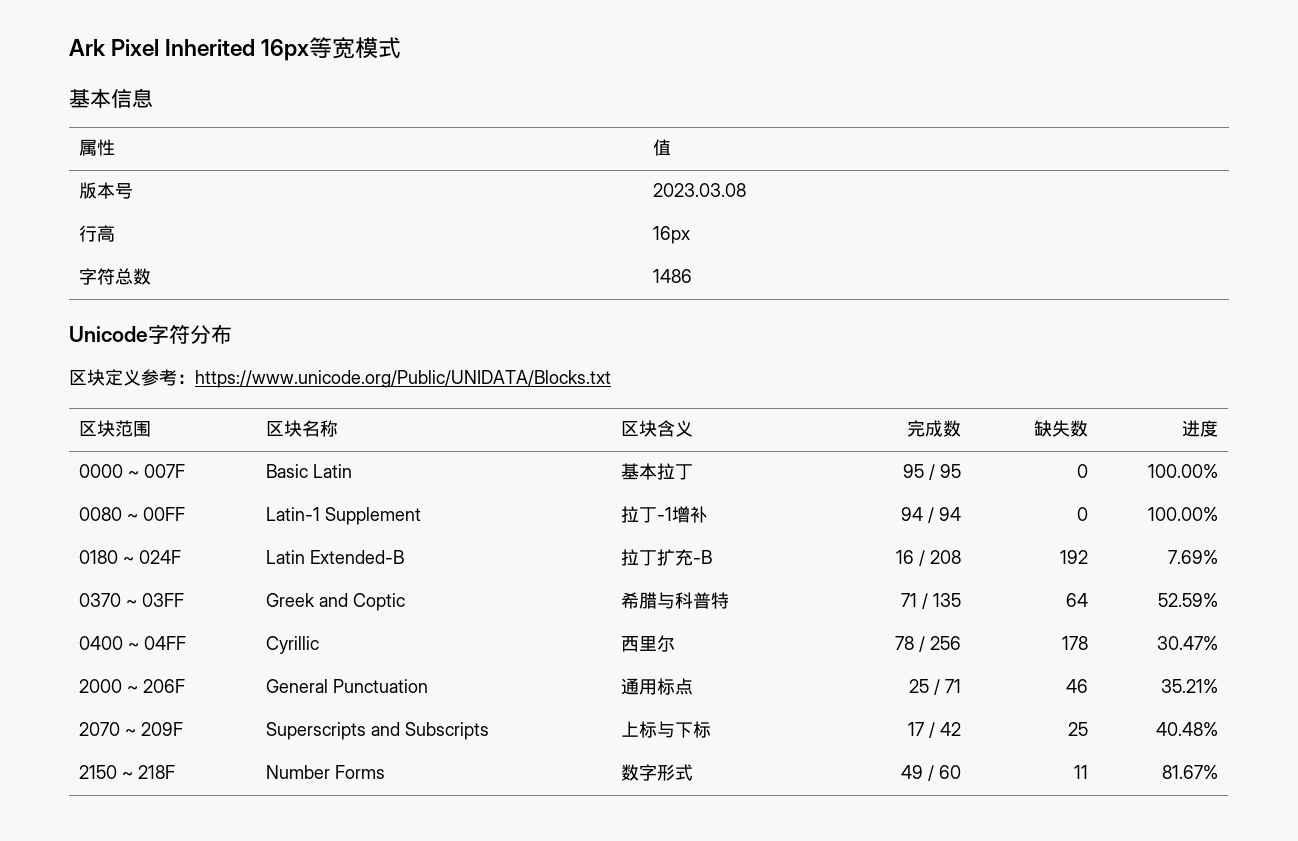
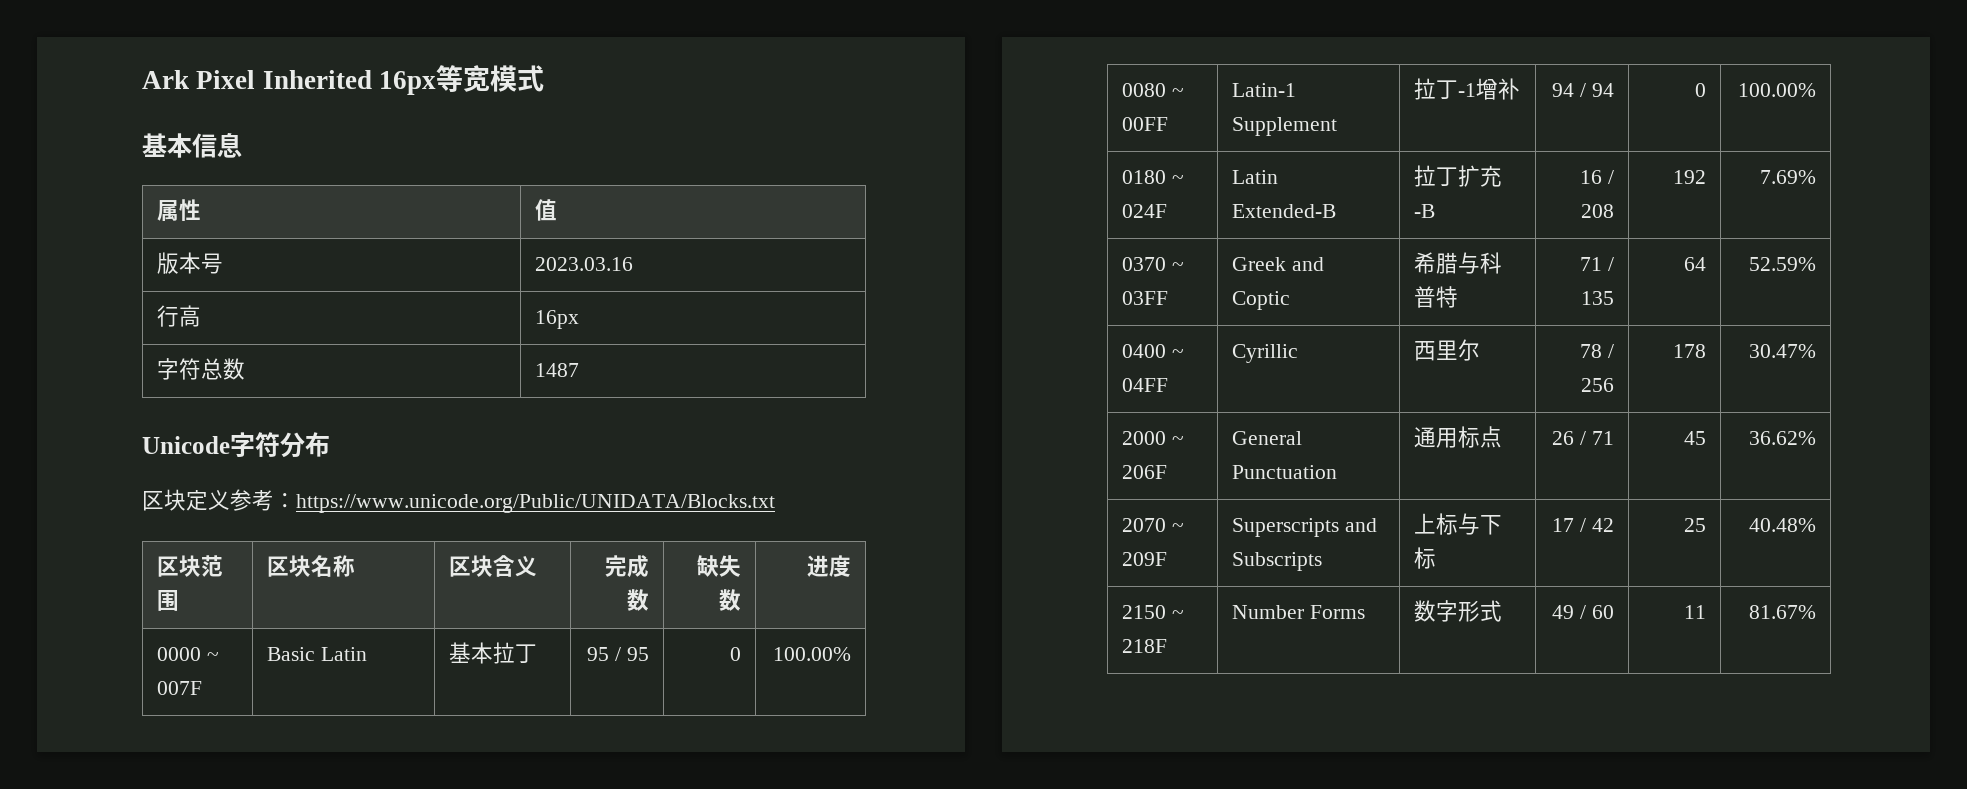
- 版本号 | 2023.03.08
+ 版本号 | 2023.03.16
- 字符总数 | 1486
+ 字符总数 | 1487
- 2000 ~ 206F | General Punctuation | 通用标点 | 25 / 71 | 46 | 35.21%
+ 2000 ~ 206F | General Punctuation | 通用标点 | 26 / 71 | 45 | 36.62%

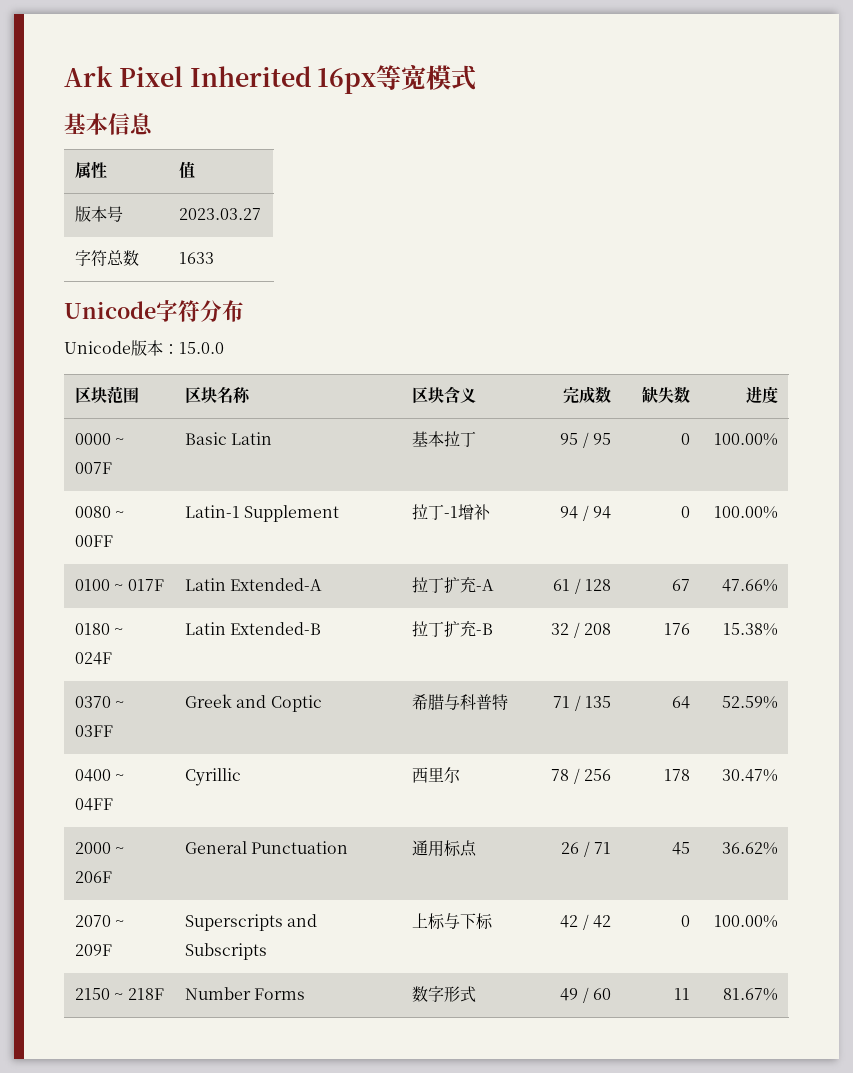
- 版本号 | 2023.03.16
- 行高 | 16px
+ 版本号 | 2023.03.27
- 字符总数 | 1487
+ 字符总数 | 1633
- 区块定义参考：https://www.unicode.org/Public/UNIDATA/Blocks.txt
+ Unicode版本：15.0.0
+ 0100 ~ 017F | Latin Extended-A | 拉丁扩充-A | 61 / 128 | 67 | 47.66%
- 0180 ~ 024F | Latin Extended-B | 拉丁扩充-B | 16 / 208 | 192 | 7.69%
+ 0180 ~ 024F | Latin Extended-B | 拉丁扩充-B | 32 / 208 | 176 | 15.38%
- 2070 ~ 209F | Superscripts and Subscripts | 上标与下标 | 17 / 42 | 25 | 40.48%
+ 2070 ~ 209F | Superscripts and Subscripts | 上标与下标 | 42 / 42 | 0 | 100.00%

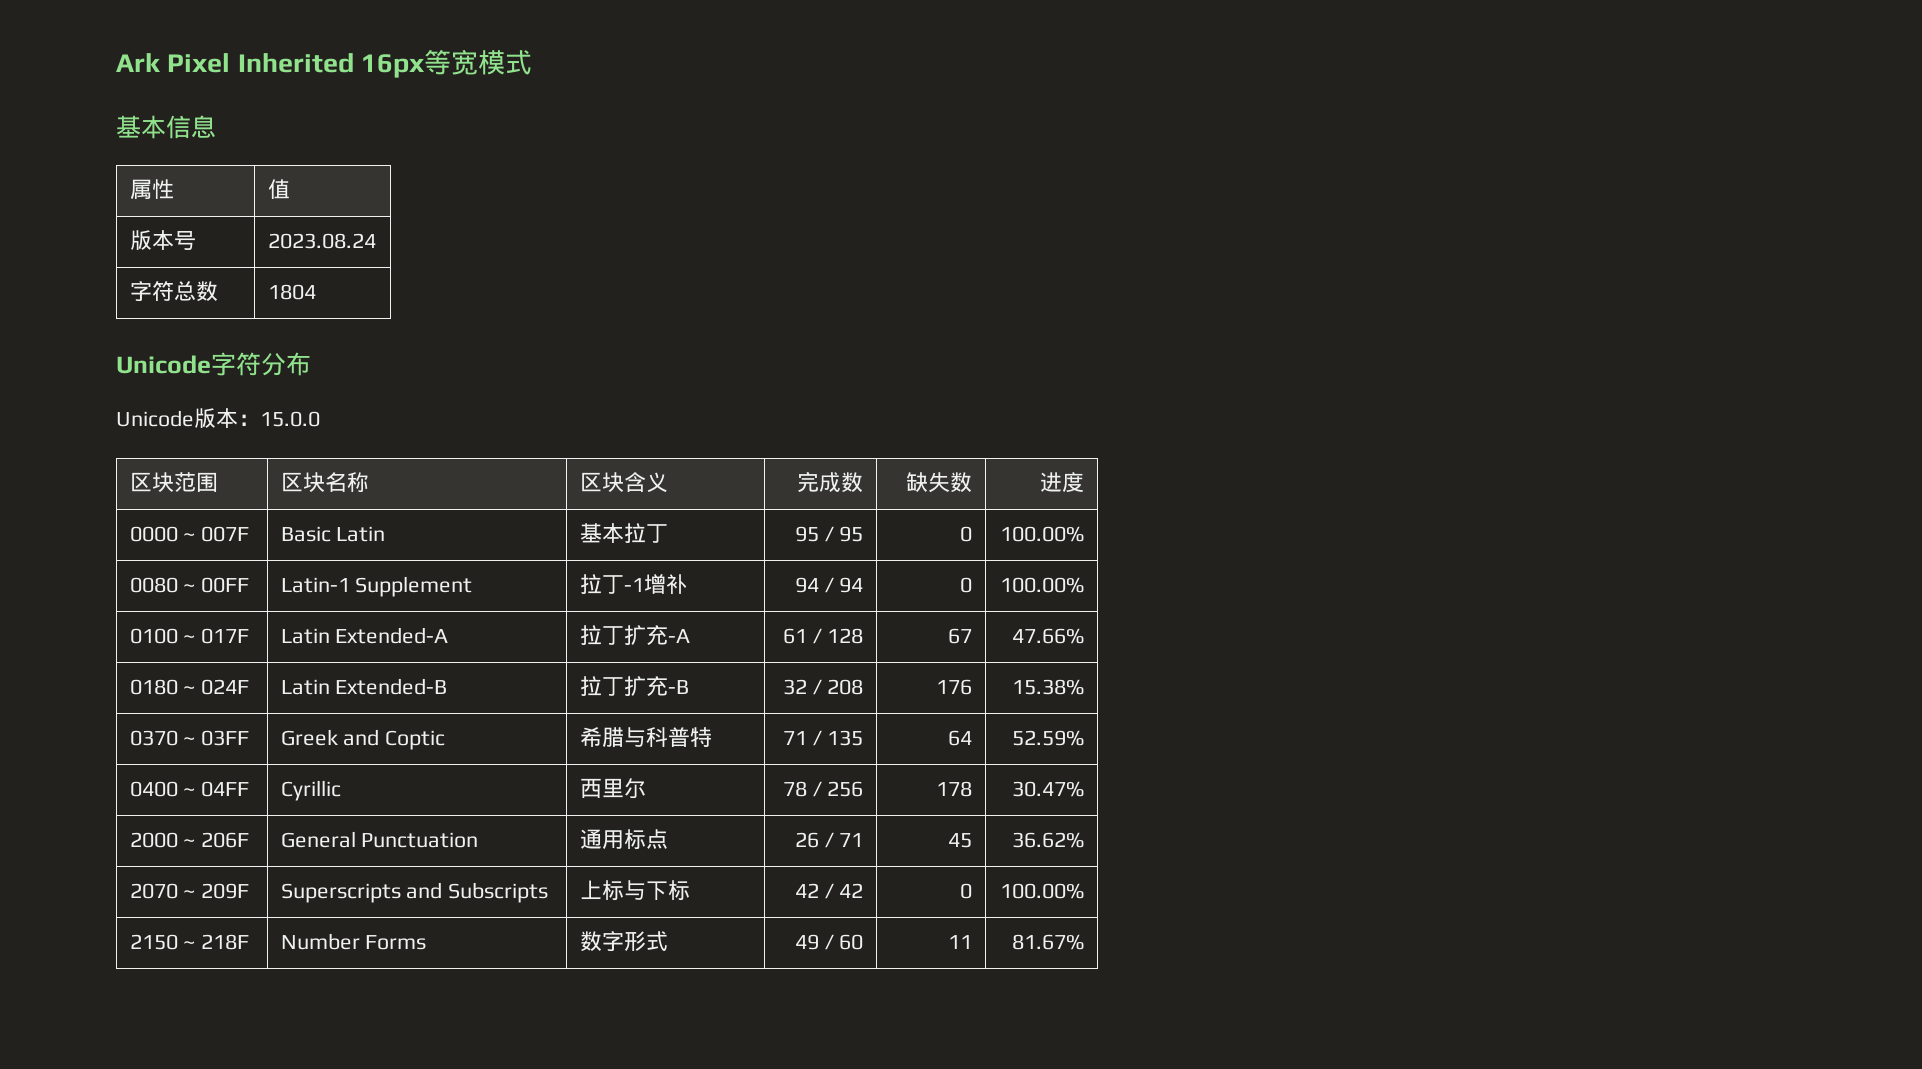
- 版本号 | 2023.03.27
+ 版本号 | 2023.08.24
- 字符总数 | 1633
+ 字符总数 | 1804

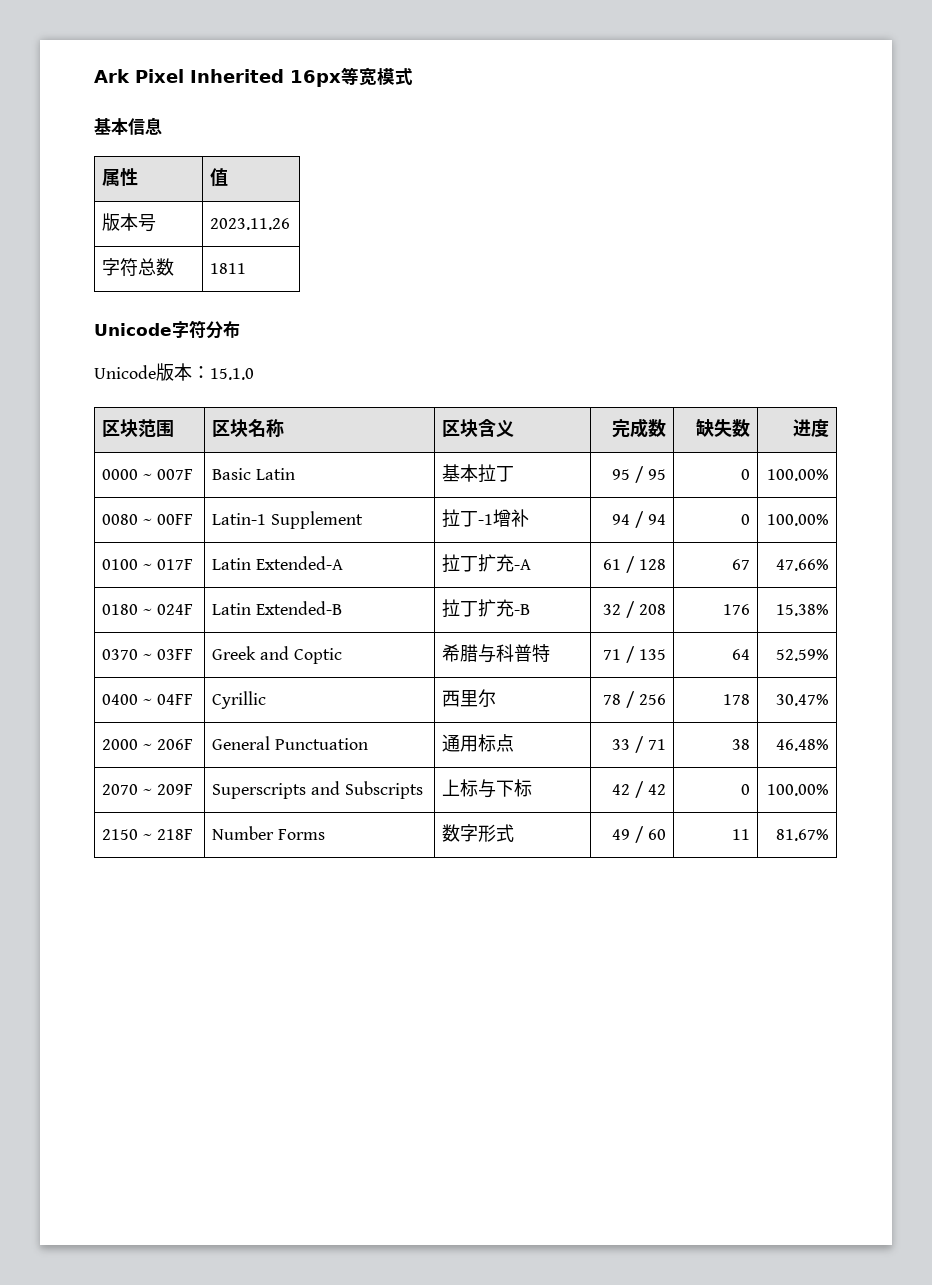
- 版本号 | 2023.08.24
+ 版本号 | 2023.11.26
- 字符总数 | 1804
+ 字符总数 | 1811
- Unicode版本：15.0.0
+ Unicode版本：15.1.0
- 2000 ~ 206F | General Punctuation | 通用标点 | 26 / 71 | 45 | 36.62%
+ 2000 ~ 206F | General Punctuation | 通用标点 | 33 / 71 | 38 | 46.48%

